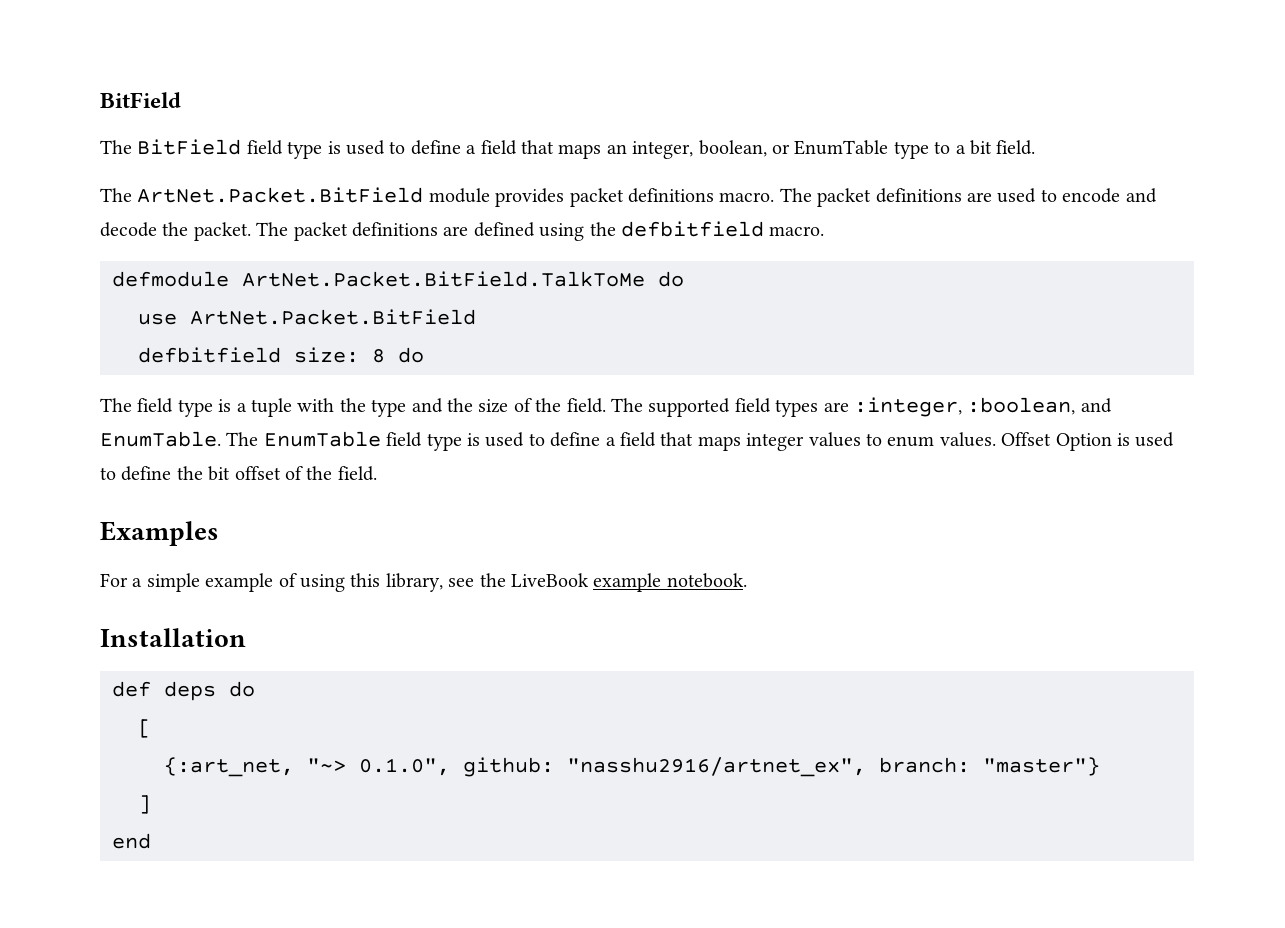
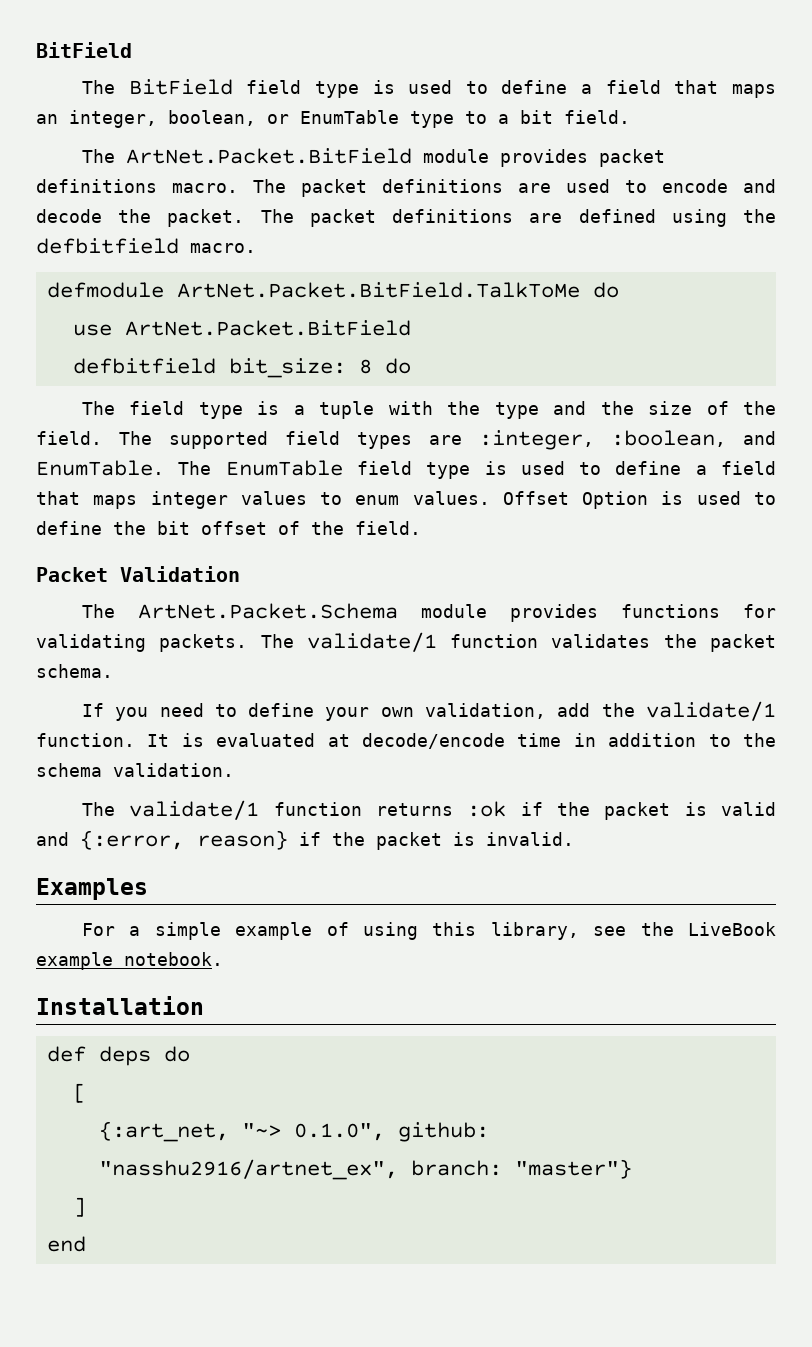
- defbitfield size: 8 do
+ defbitfield bit_size: 8 do
+ Packet Validation
+ The ArtNet.Packet.Schema module provides functions for validating packets. The validate/1 function validates the packet schema.
+ If you need to define your own validation, add the validate/1 function. It is evaluated at decode/encode time in addition to the schema validation.
+ The validate/1 function returns :ok if the packet is valid and {:error, reason} if the packet is invalid.

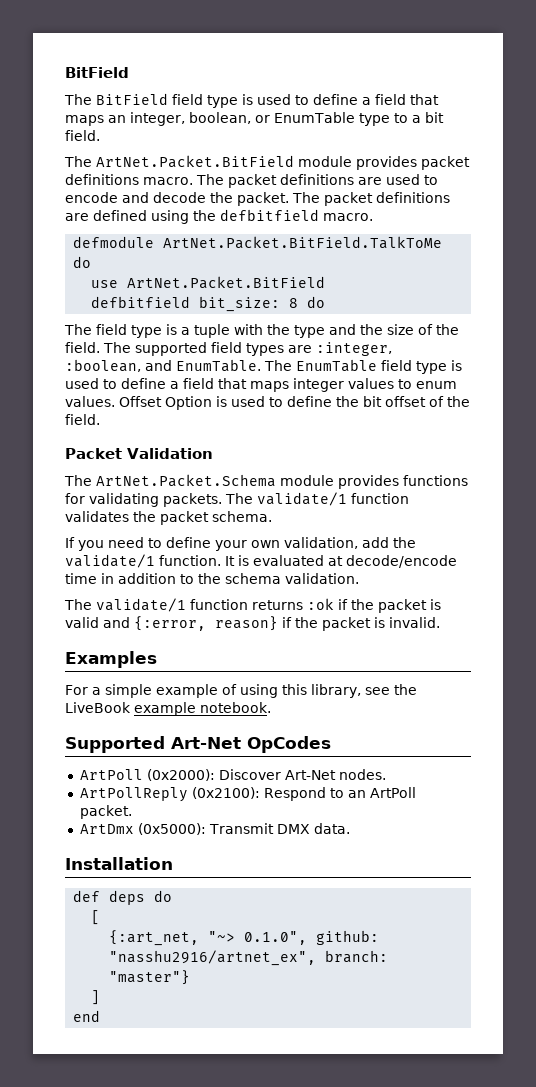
+ Supported Art-Net OpCodes
+ ArtPoll (0x2000): Discover Art-Net nodes.
+ ArtPollReply (0x2100): Respond to an ArtPoll packet.
+ ArtDmx (0x5000): Transmit DMX data.

